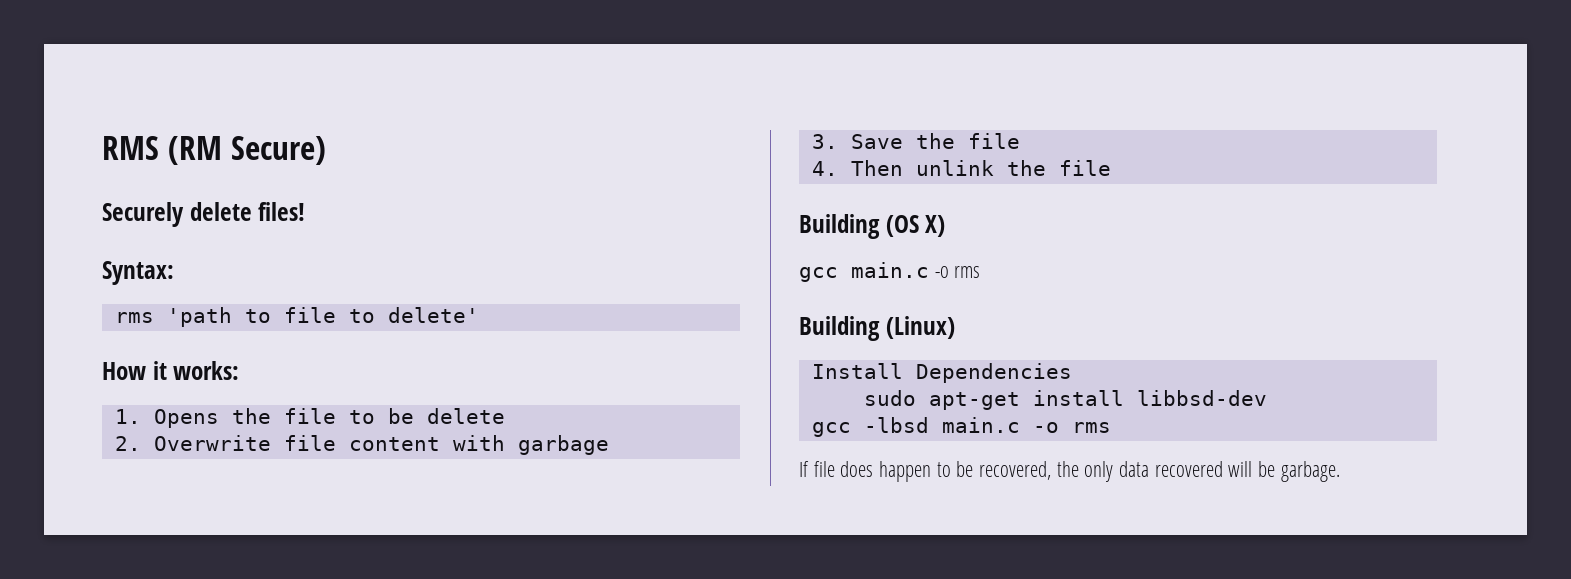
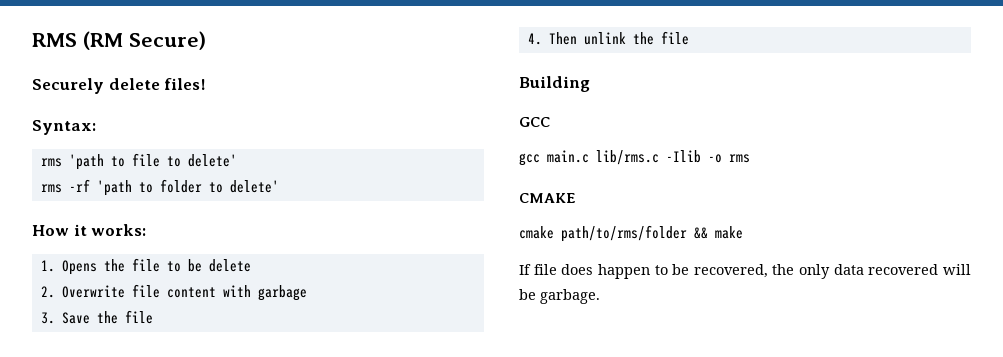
+ rms -rf 'path to folder to delete'
- Building (OS X)
+ Building
+ GCC
- gcc main.c -o rms
- Building (Linux)
- Install Dependencies
- sudo apt-get install libbsd-dev
- gcc -lbsd main.c -o rms
+ gcc main.c lib/rms.c -Ilib -o rms
+ CMAKE
+ cmake path/to/rms/folder && make

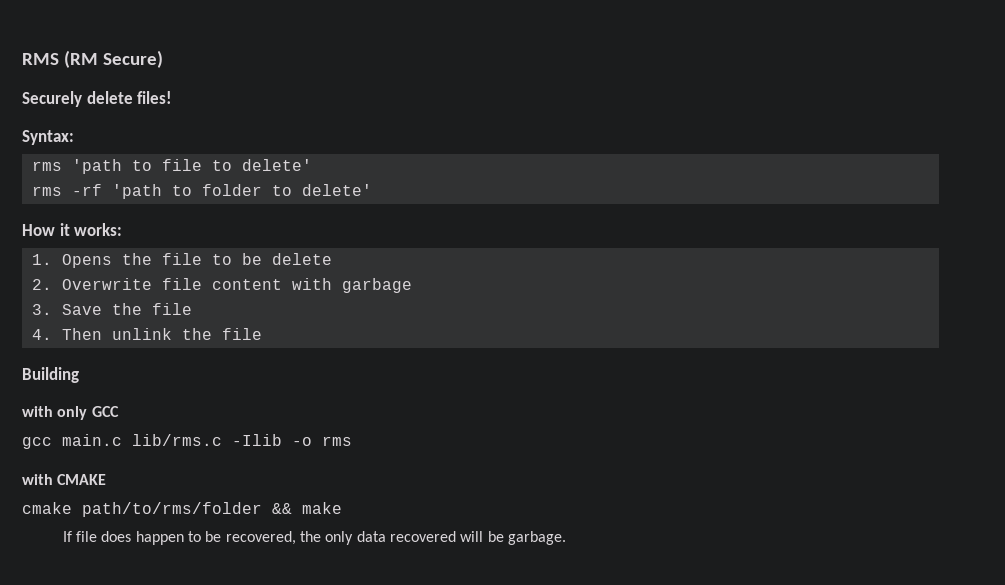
- GCC
+ with only GCC
- CMAKE
+ with CMAKE

